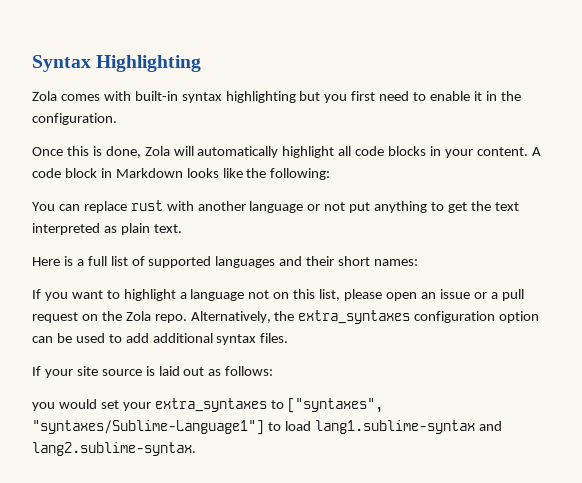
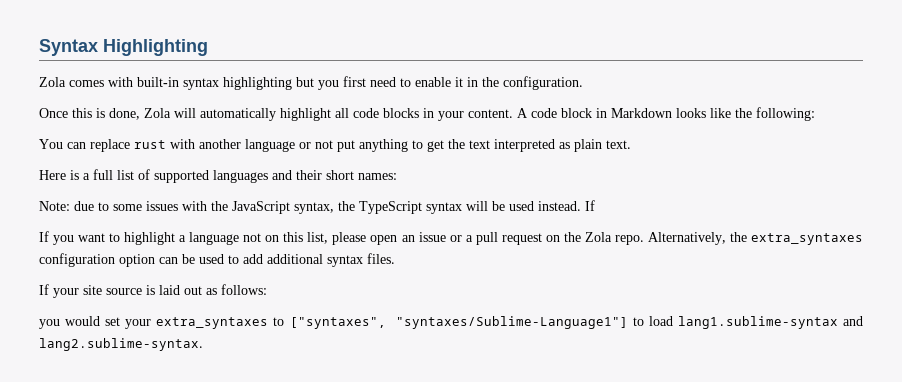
+ Note: due to some issues with the JavaScript syntax, the TypeScript syntax will be used instead. If

